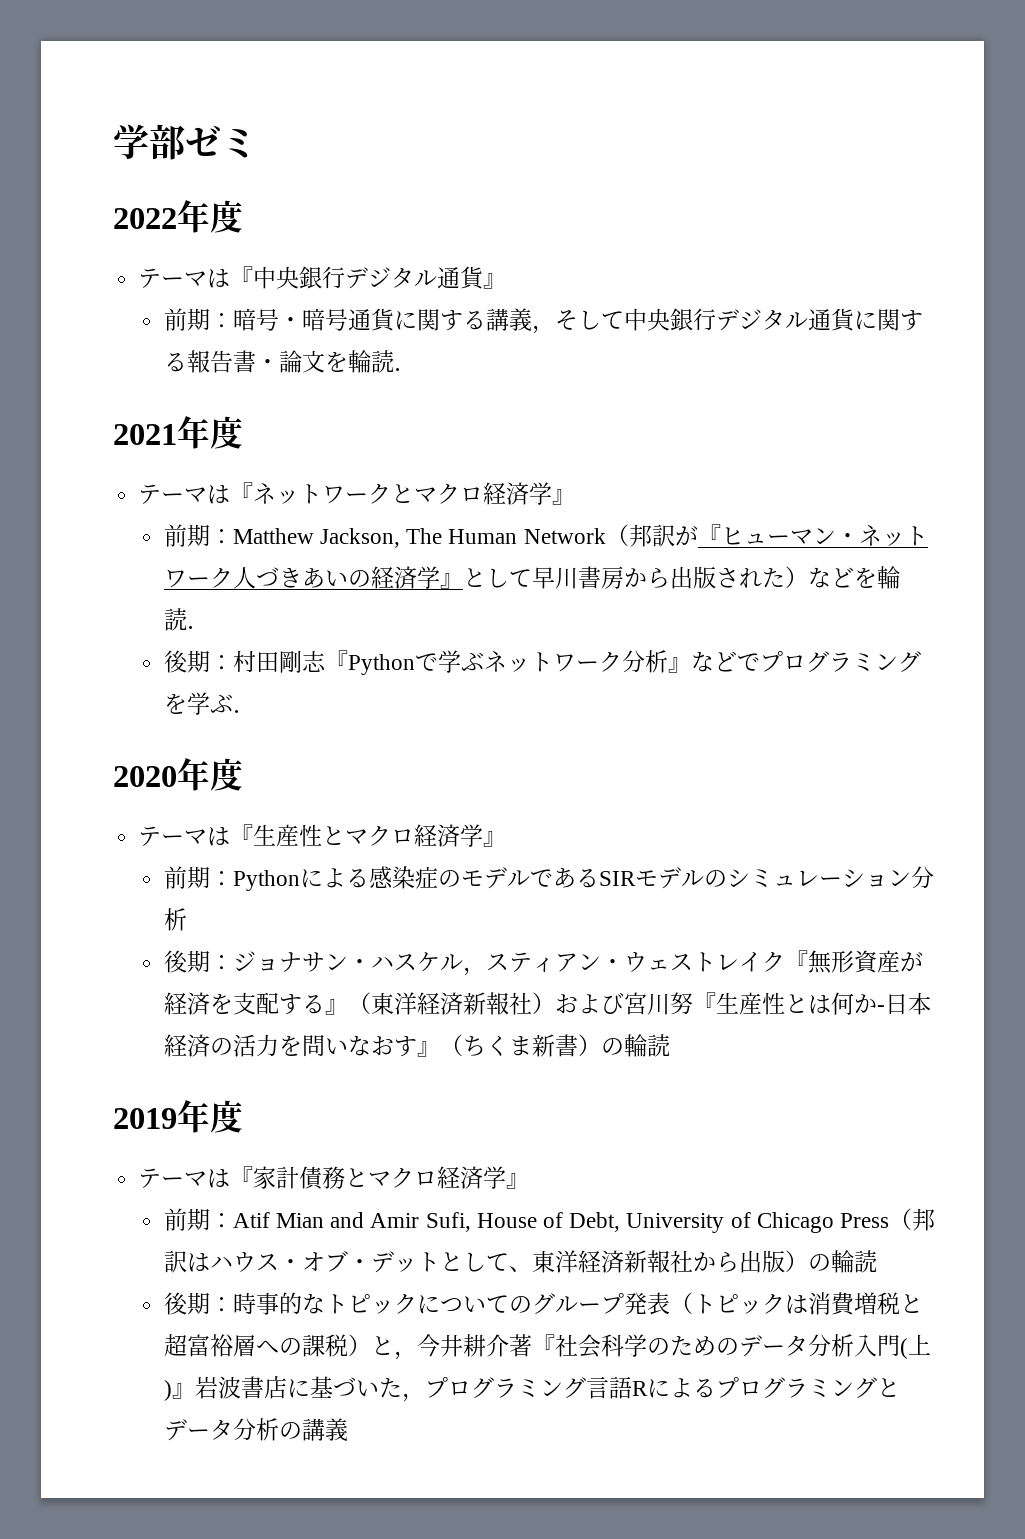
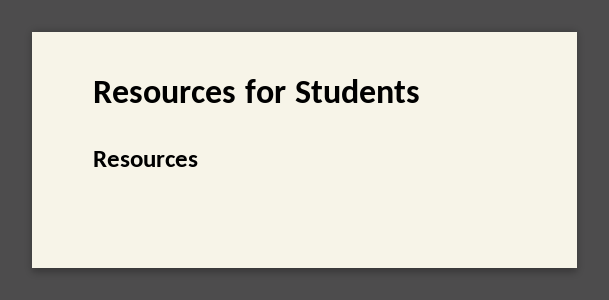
- 学部ゼミ
- 2022年度
- テーマは『中央銀行デジタル通貨』
- 前期：暗号・暗号通貨に関する講義，そして中央銀行デジタル通貨に関する報告書・論文を輪読．
- 2021年度
- テーマは『ネットワークとマクロ経済学』
- 前期：Matthew Jackson, The Human Network（邦訳が『ヒューマン・ネットワーク人づきあいの経済学』として早川書房から出版された）などを輪読．
- 後期：村田剛志『Pythonで学ぶネットワーク分析』などでプログラミングを学ぶ．
- 2020年度
- テーマは『生産性とマクロ経済学』
- 前期：Pythonによる感染症のモデルであるSIRモデルのシミュレーション分析
- 後期：ジョナサン・ハスケル，スティアン・ウェストレイク『無形資産が経済を支配する』（東洋経済新報社）および宮川努『生産性とは何か-日本経済の活力を問いなおす』（ちくま新書）の輪読
- 2019年度
- テーマは『家計債務とマクロ経済学』
- 前期：Atif Mian and Amir Sufi, House of Debt, University of Chicago Press（邦訳はハウス・オブ・デットとして、東洋経済新報社から出版）の輪読
- 後期：時事的なトピックについてのグループ発表（トピックは消費増税と超富裕層への課税）と，今井耕介著『社会科学のためのデータ分析入門(上)』岩波書店に基づいた，プログラミング言語Rによるプログラミングとデータ分析の講義
+ Resources for Students
+ Resources

